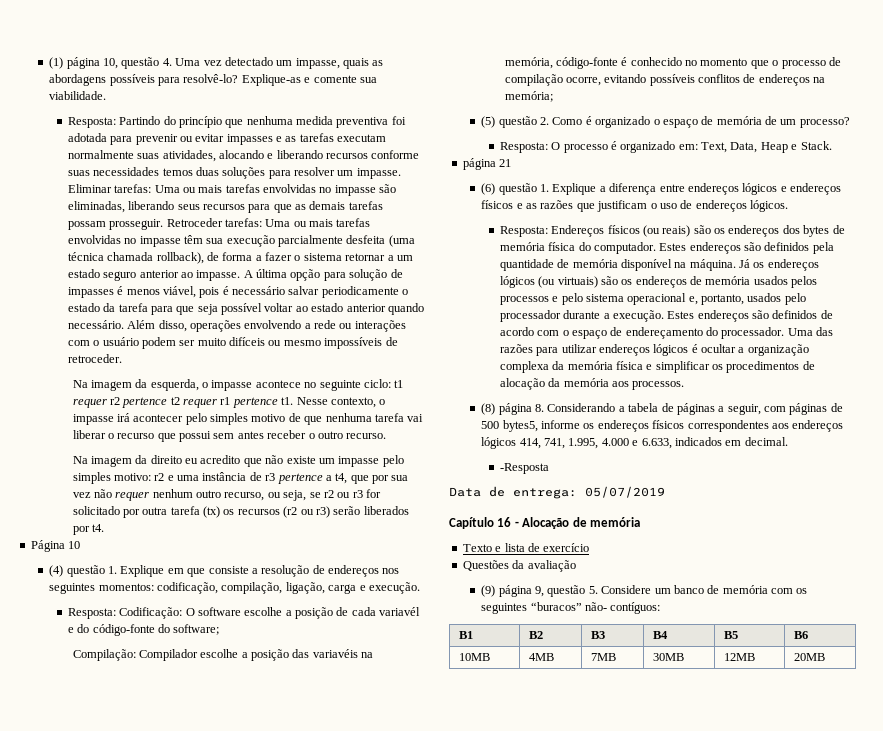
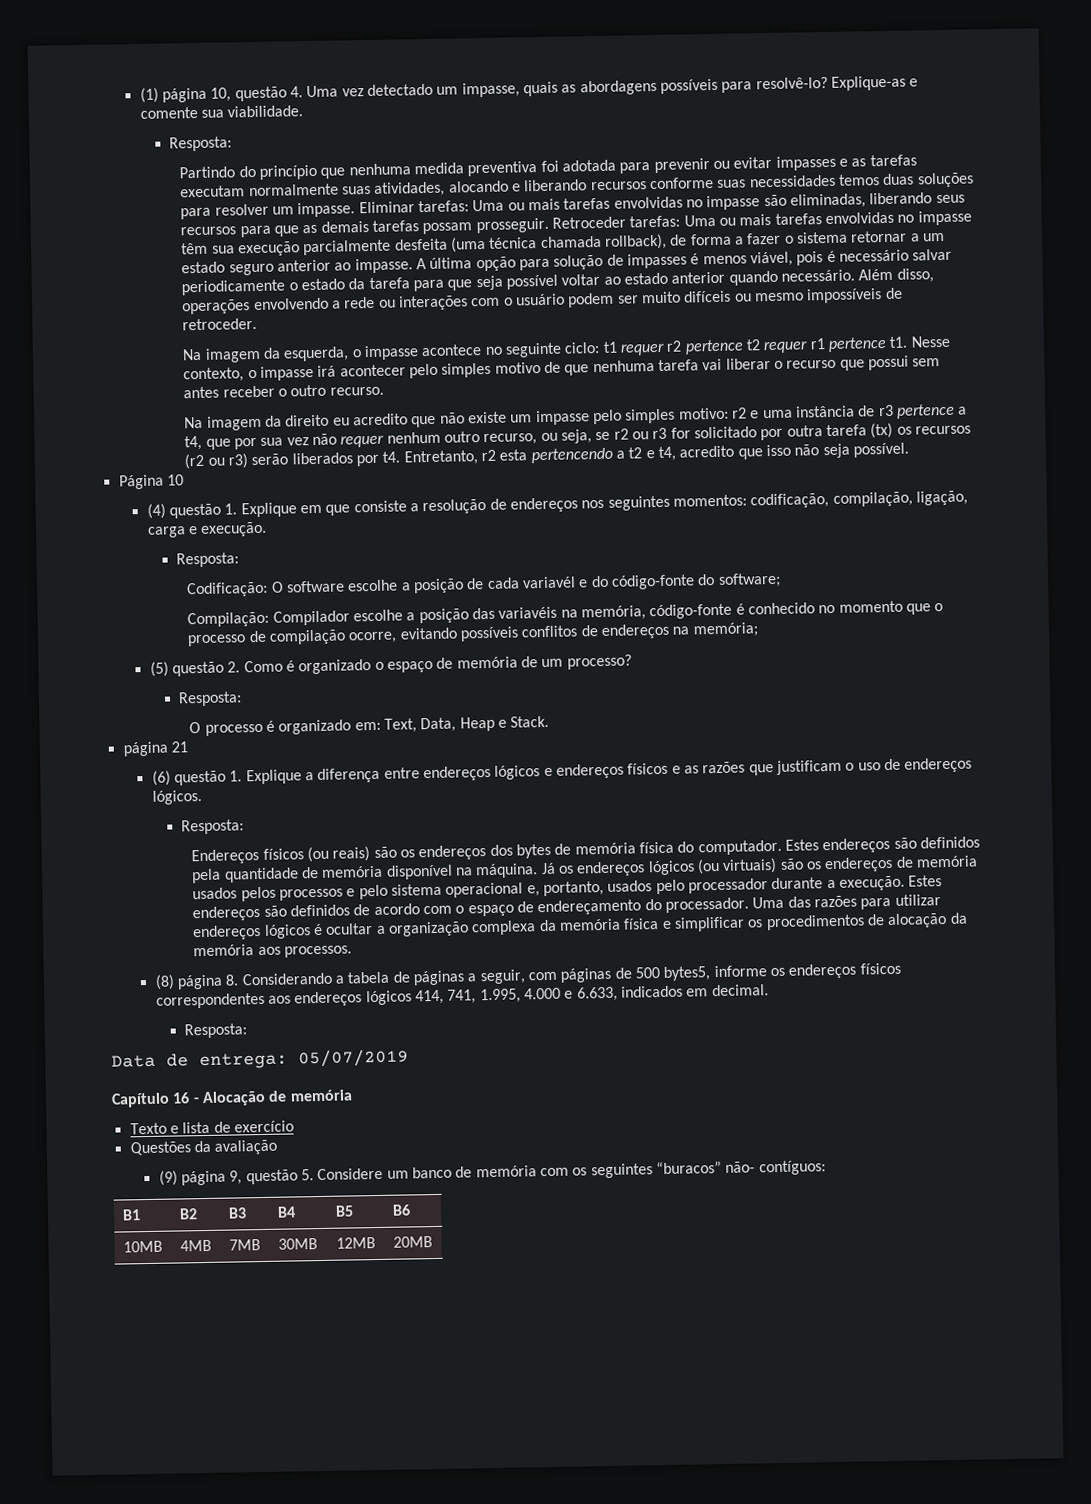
  Explique-as e comente sua viabilidade.
- Resposta: Partindo do princípio que nenhuma medida preventiva foi adotada para prevenir ou evitar impasses e as tarefas executam normalmente suas atividades, alocando e liberando recursos conforme suas necessidades temos duas soluções para resolver um impasse.
+ Resposta:
+ Partindo do princípio que nenhuma medida preventiva foi adotada para prevenir ou evitar impasses e as tarefas executam normalmente suas atividades, alocando e liberando recursos conforme suas necessidades temos duas soluções para resolver um impasse.
+ Entretanto, r2 esta pertencendo a t2 e t4, acredito que isso não seja possível.
  (4) questão 1. Explique em que consiste a resolução de endereços nos seguintes momentos: codificação, compilação, ligação, carga e execução.
- Resposta: Codificação: O software escolhe a posição de cada variavél e do código-fonte do software;
+ Resposta:
+ Codificação: O software escolhe a posição de cada variavél e do código-fonte do software;
  (5) questão 2. Como é organizado o espaço de memória de um processo?
- Resposta: O processo é organizado em: Text, Data, Heap e Stack.
+ Resposta:
+ O processo é organizado em: Text, Data, Heap e Stack.
  (6) questão 1. Explique a diferença entre endereços lógicos e endereços físicos e as razões que justificam o uso de endereços lógicos.
- Resposta: Endereços físicos (ou reais) são os endereços dos bytes de memória física do computador.
+ Resposta:
+ Endereços físicos (ou reais) são os endereços dos bytes de memória física do computador.
  (8) página 8. Considerando a tabela de páginas a seguir, com páginas de 500 bytes5, informe os endereços físicos correspondentes aos endereços lógicos 414, 741, 1.995, 4.000 e 6.633, indicados em decimal.
- -Resposta
+ Resposta:

